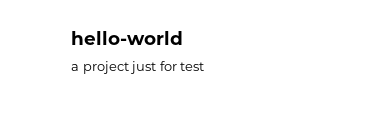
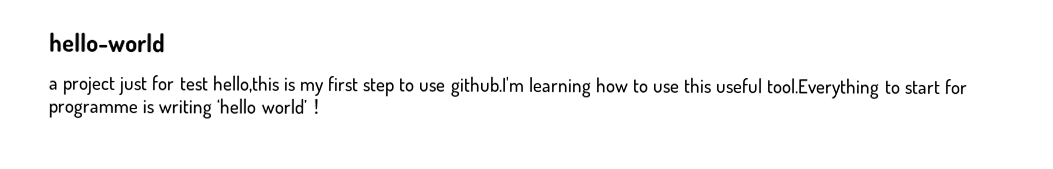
- a project just for test
+ a project just for test hello,this is my first step to use github.I'm learning how to use this useful tool.Everything to start for programme is writing ‘hello world’！

